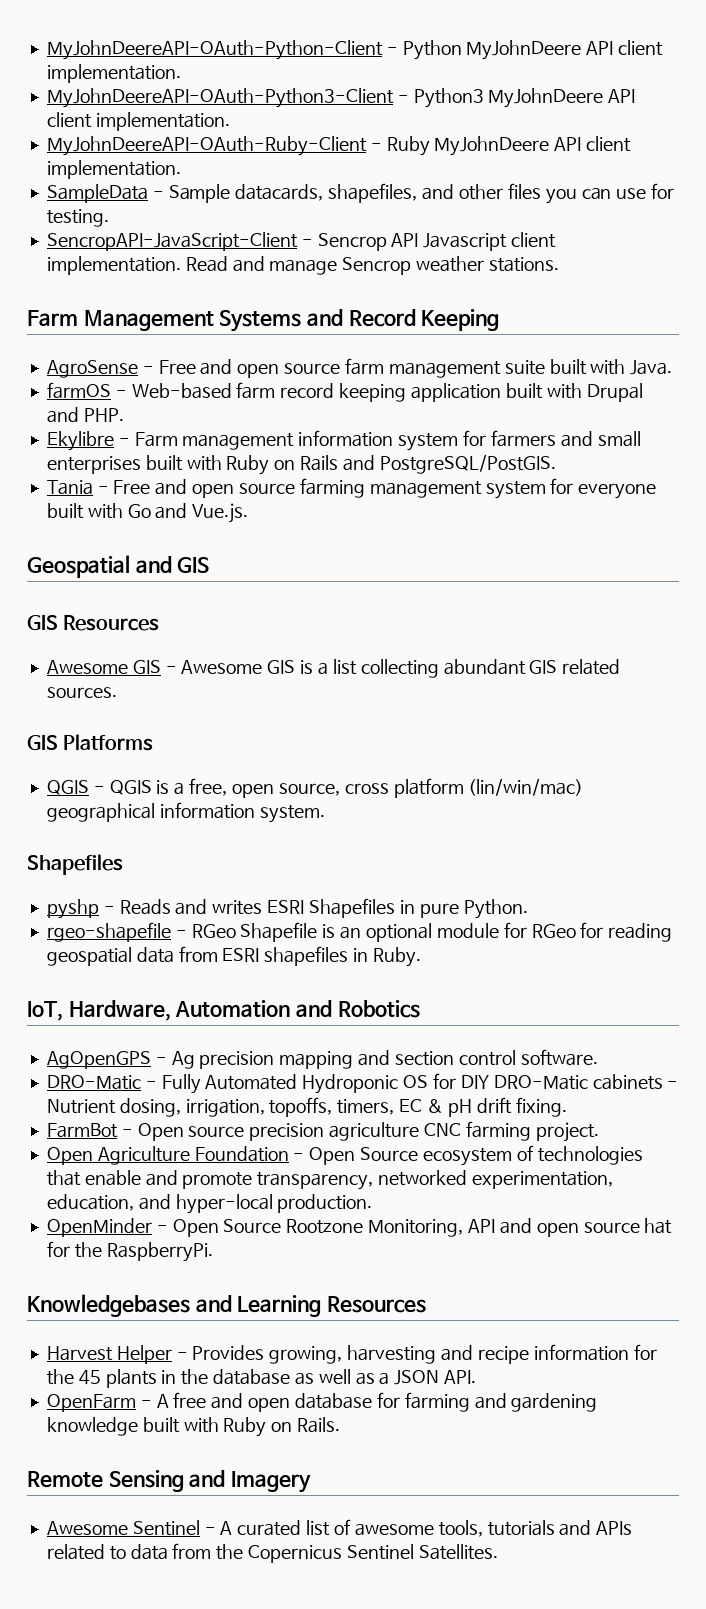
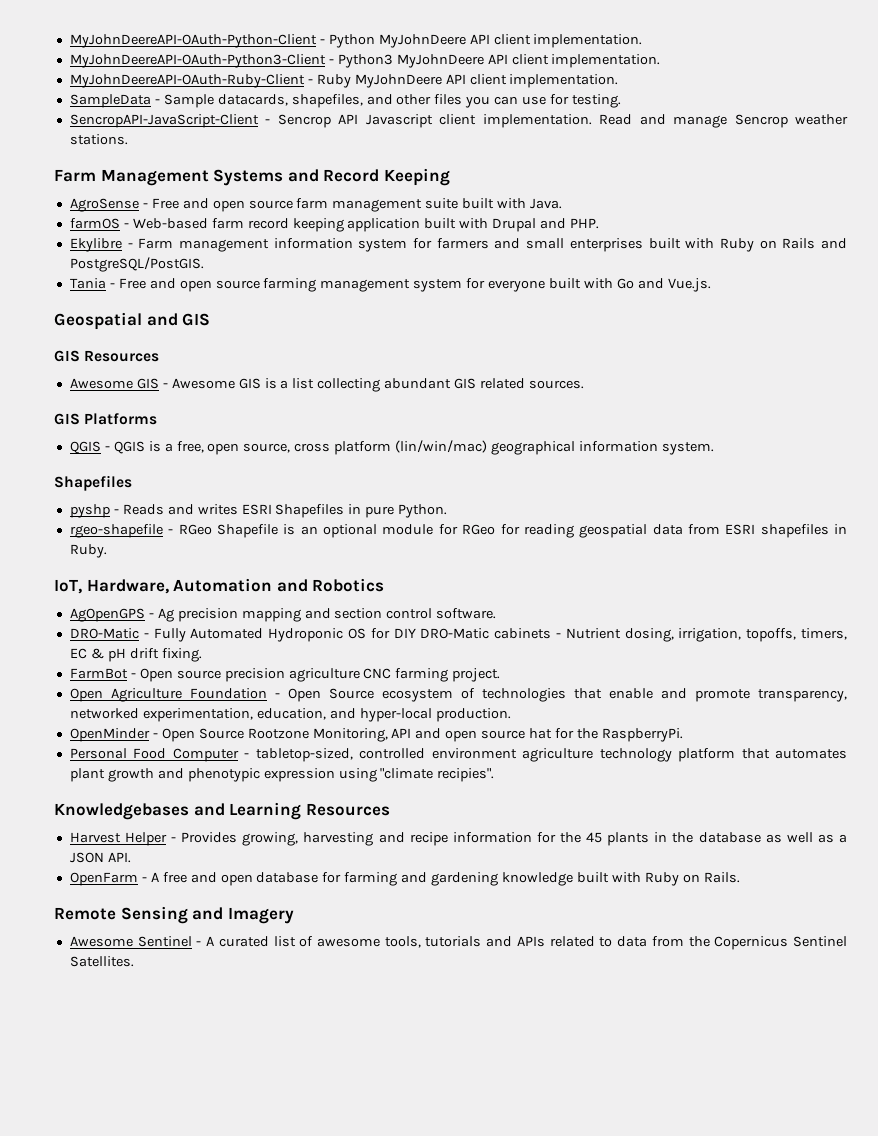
+ Personal Food Computer - tabletop-sized, controlled environment agriculture technology platform that automates plant growth and phenotypic expression using "climate recipies".

